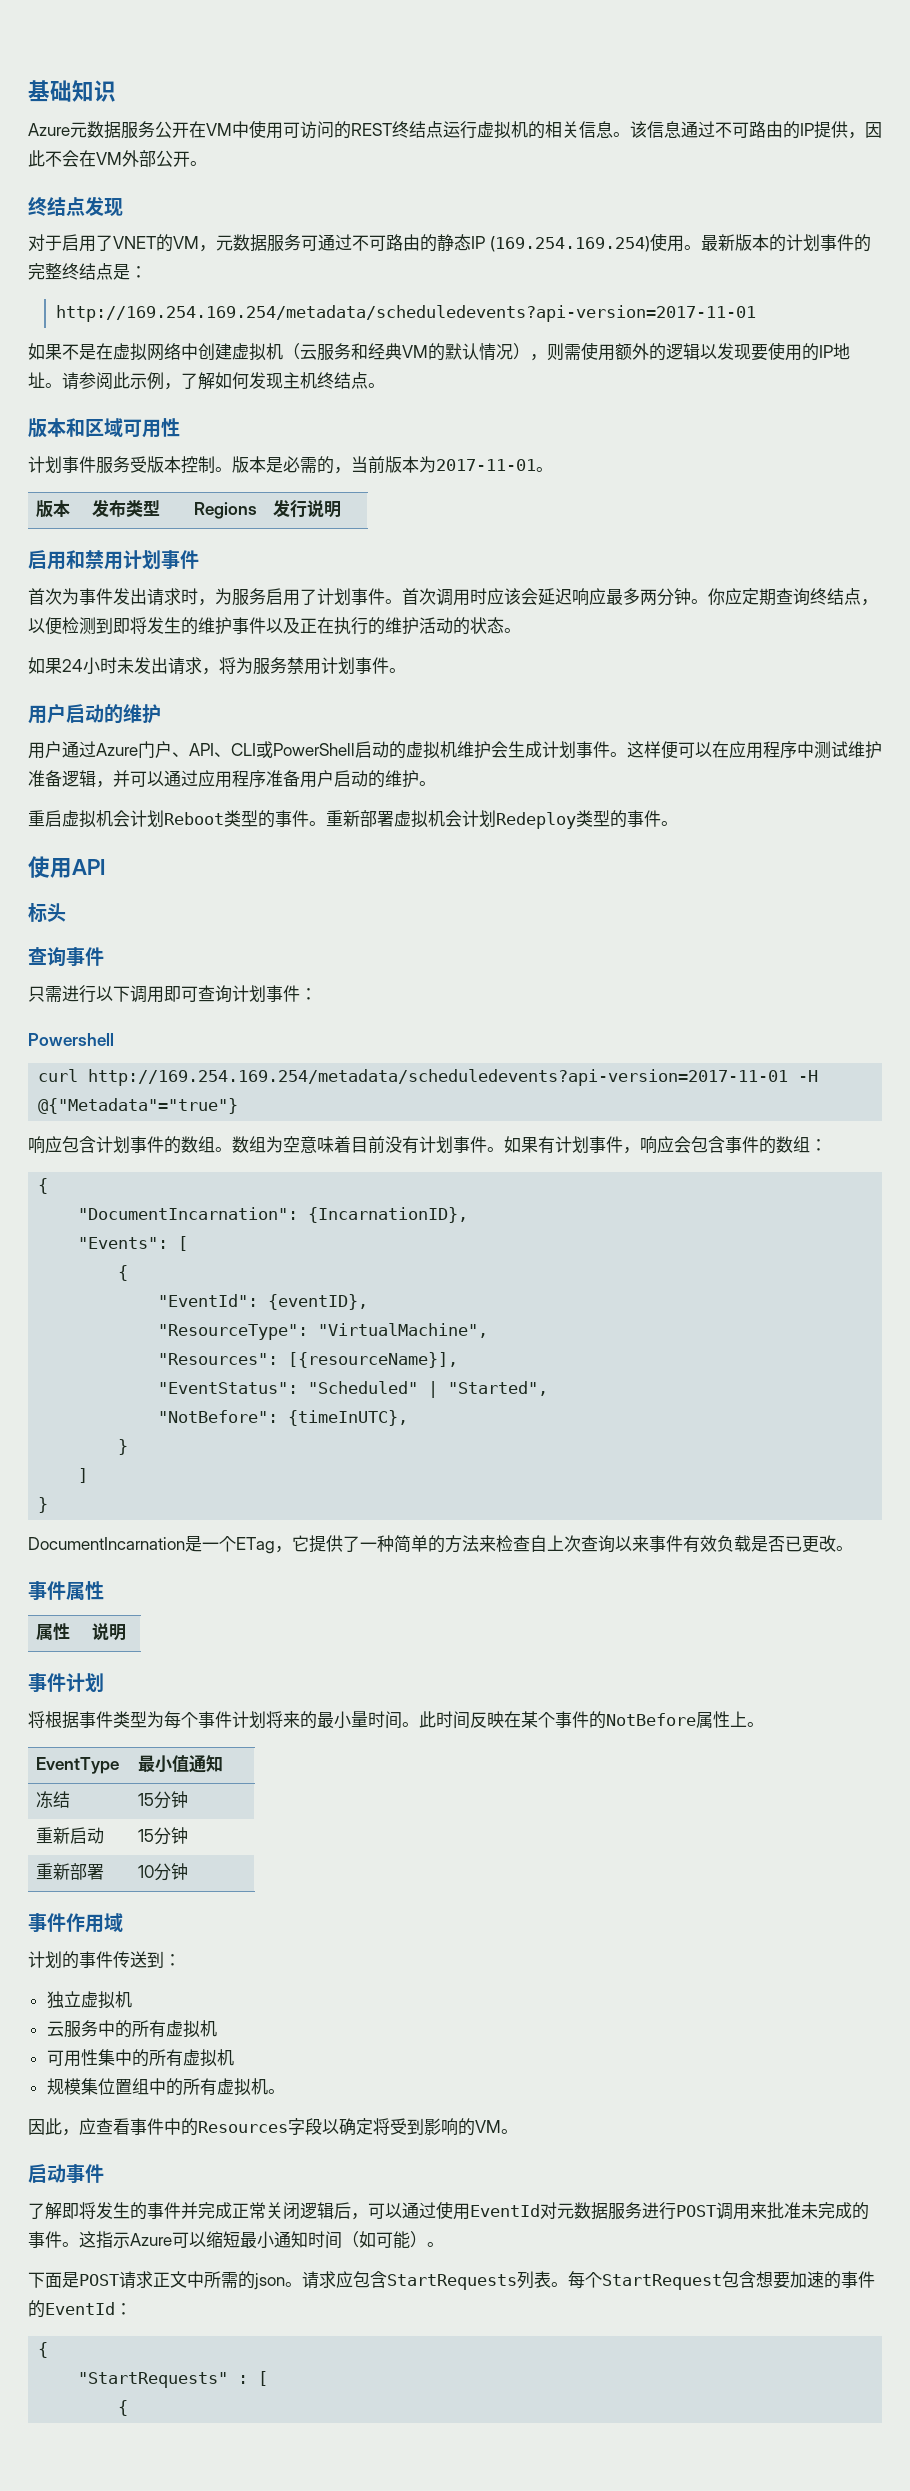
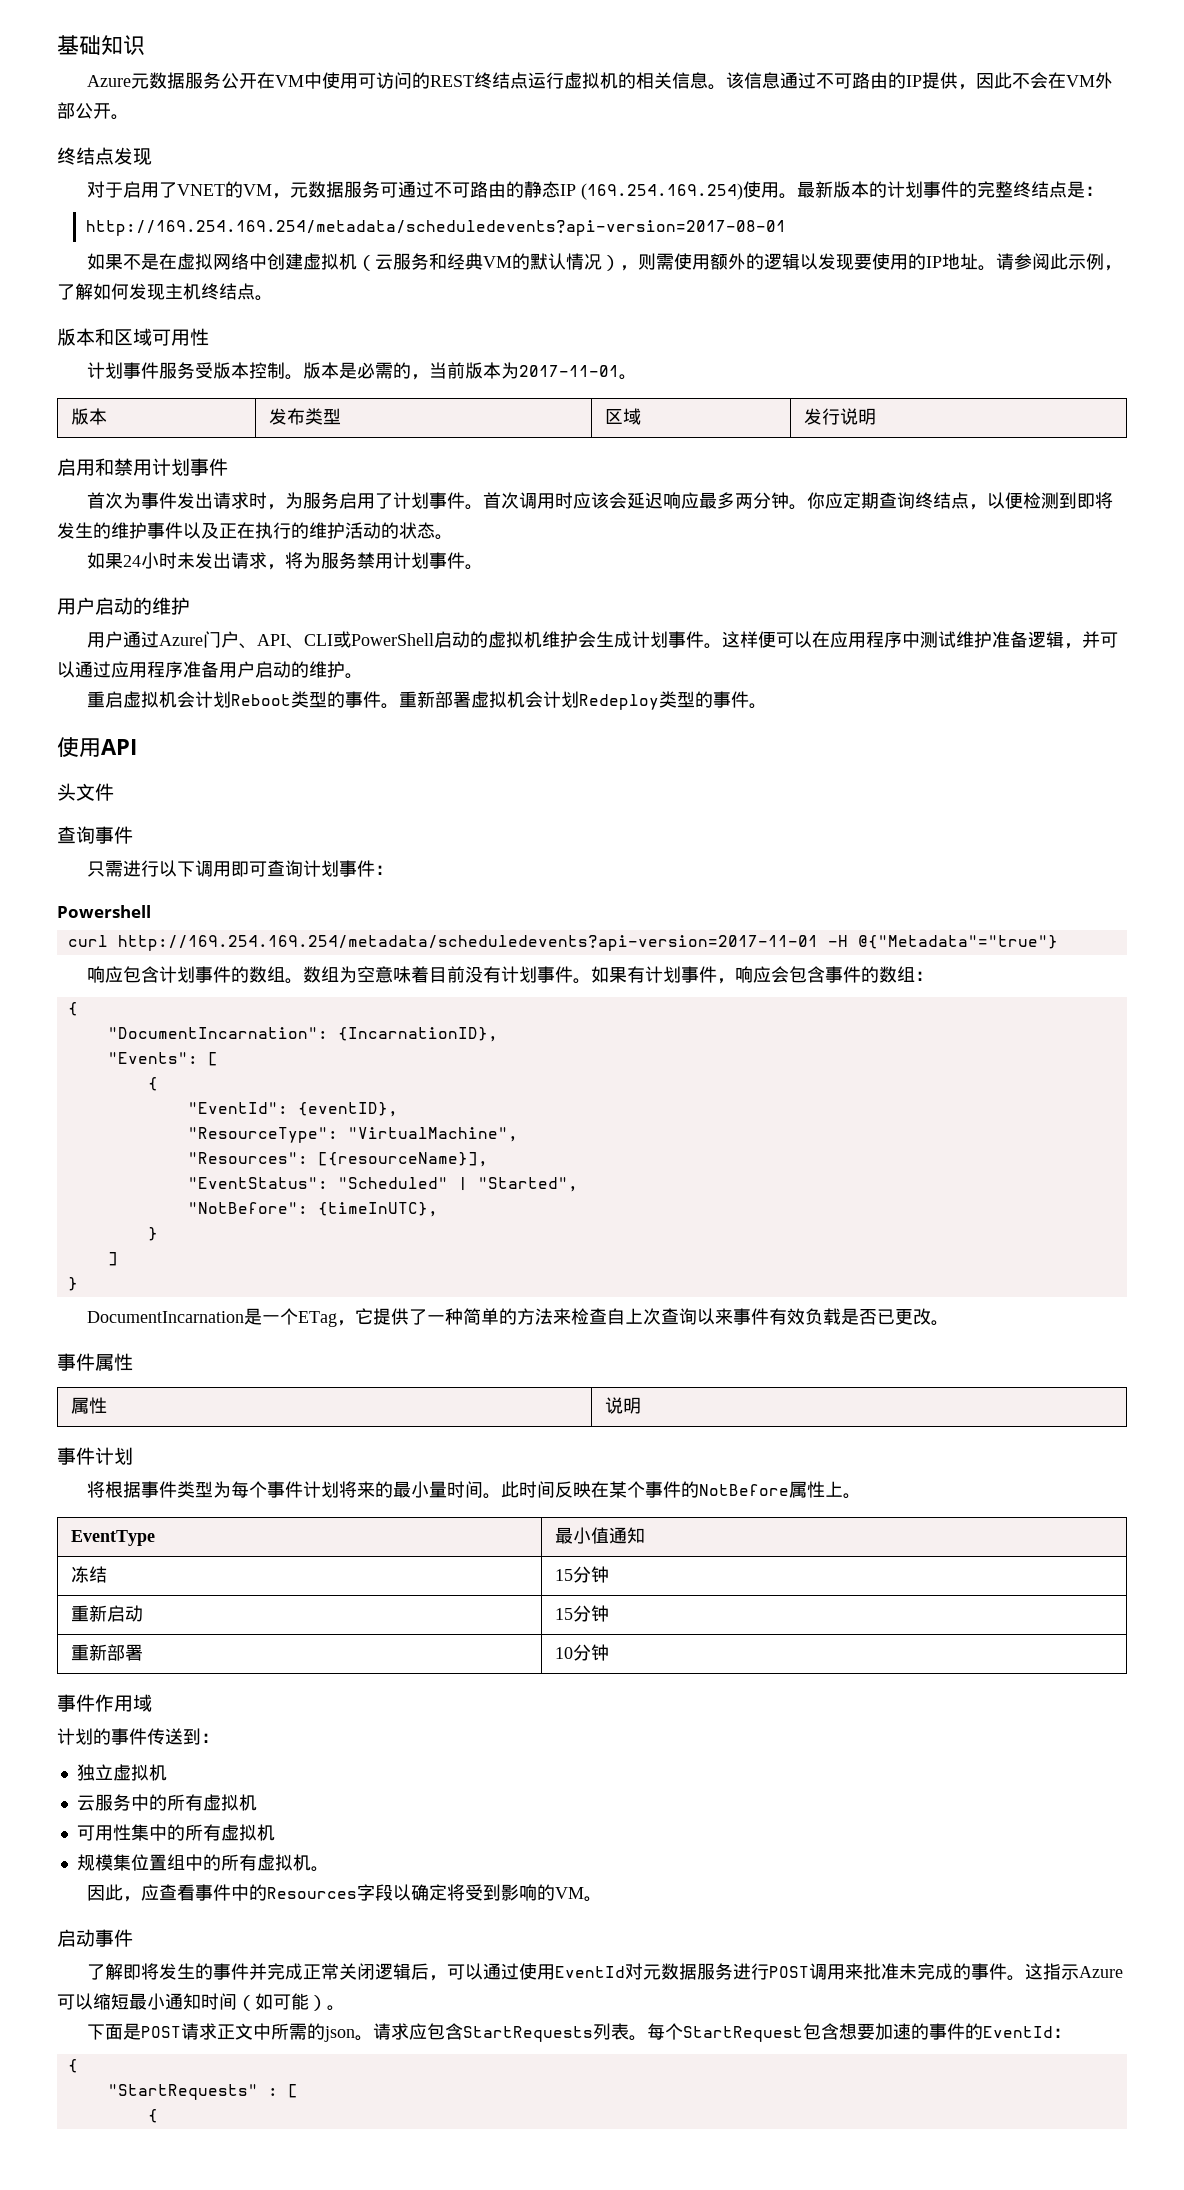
  最新版本的计划事件的完整终结点是：
- http://169.254.169.254/metadata/scheduledevents?api-version=2017-11-01
+ http://169.254.169.254/metadata/scheduledevents?api-version=2017-08-01
- 版本 | 发布类型 | Regions | 发行说明
+ 版本 | 发布类型 | 区域 | 发行说明
- 标头
+ 头文件

